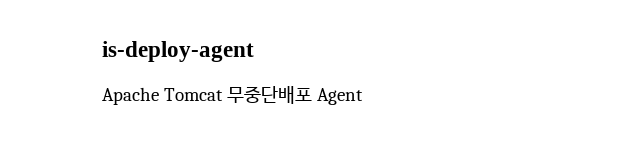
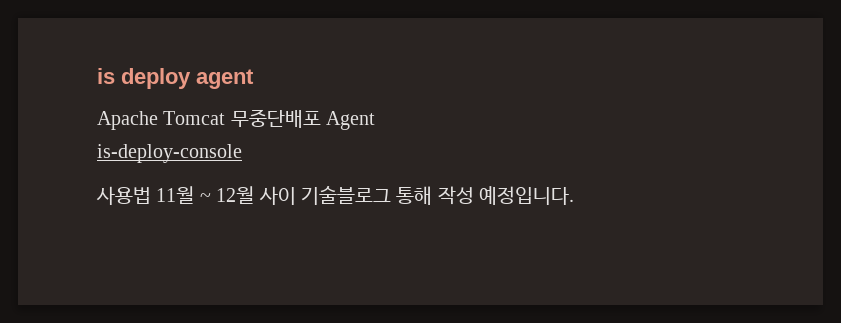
- is-deploy-agent
+ is deploy agent
+ is-deploy-console
+ 사용법 11월 ~ 12월 사이 기술블로그 통해 작성 예정입니다.

